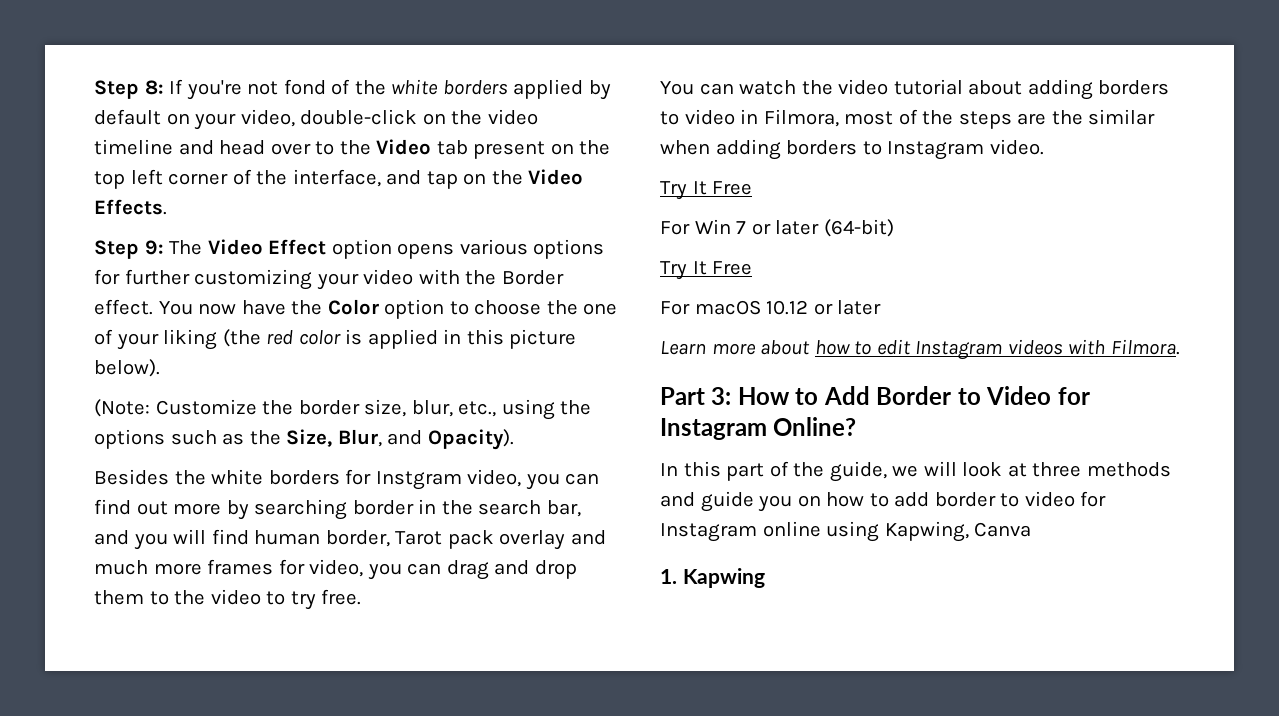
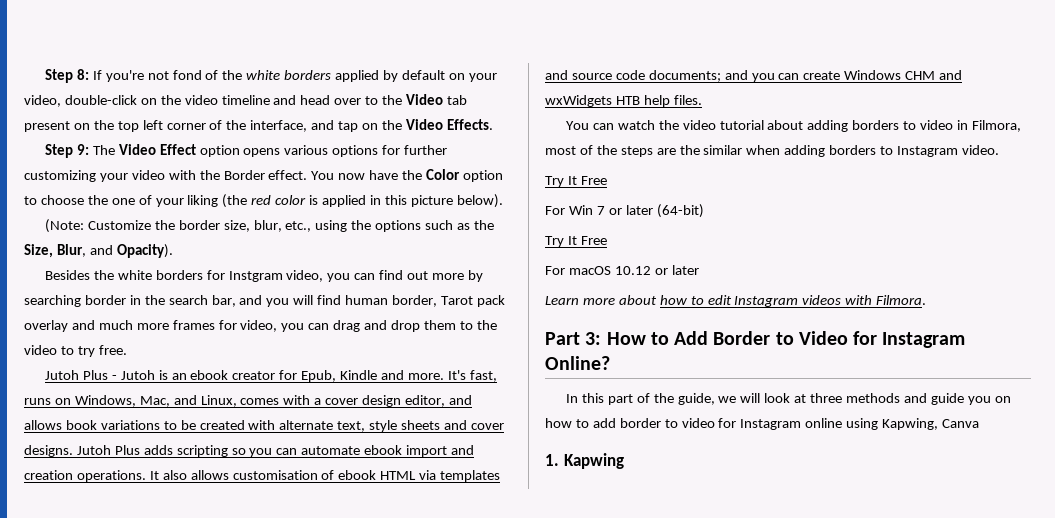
+ Jutoh Plus - Jutoh is an ebook creator for Epub, Kindle and more. It's fast, runs on Windows, Mac, and Linux, comes with a cover design editor, and allows book variations to be created with alternate text, style sheets and cover designs. Jutoh Plus adds scripting so you can automate ebook import and creation operations. It also allows customisation of ebook HTML via templates and source code documents; and you can create Windows CHM and wxWidgets HTB help files.

